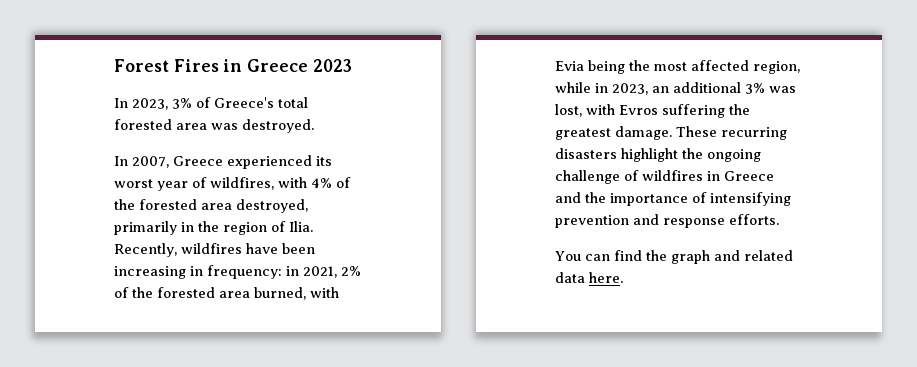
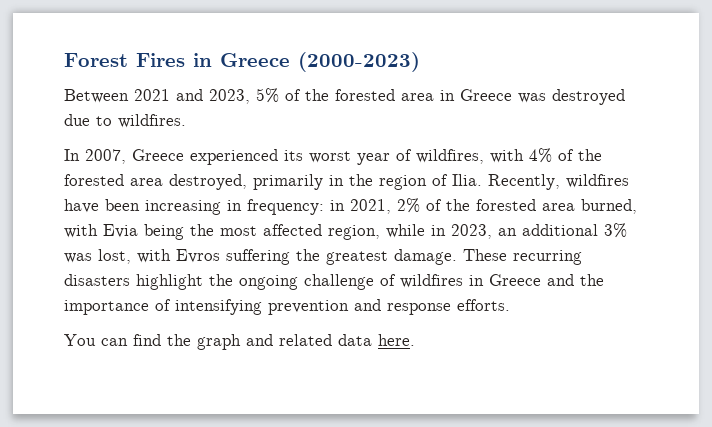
- Forest Fires in Greece 2023
- In 2023, 3% of Greece's total forested area was destroyed.
+ Forest Fires in Greece (2000-2023)
+ Between 2021 and 2023, 5% of the forested area in Greece was destroyed due to wildfires.

